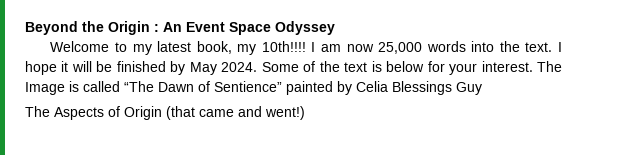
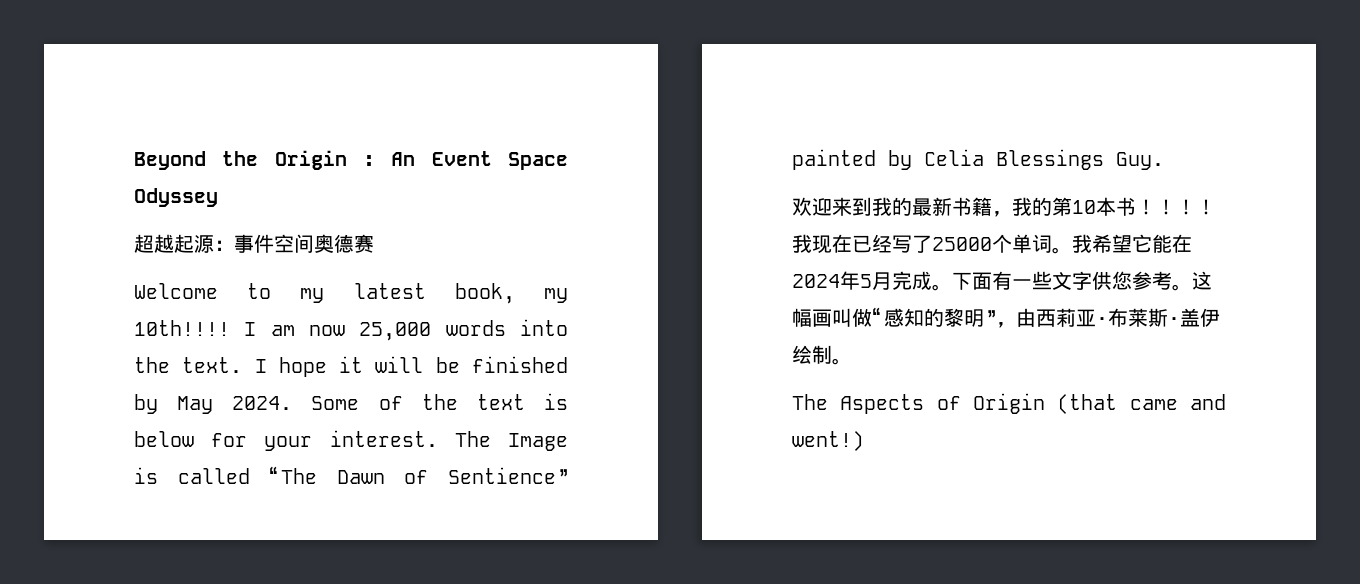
+ 超越起源：事件空间奥德赛
- The Image is called “The Dawn of Sentience” painted by Celia Blessings Guy
+ The Image is called “The Dawn of Sentience” painted by Celia Blessings Guy.
+ 欢迎来到我的最新书籍，我的第10本书！！！！我现在已经写了25000个单词。我希望它能在2024年5月完成。下面有一些文字供您参考。这幅画叫做“感知的黎明”，由西莉亚·布莱斯·盖伊绘制。

